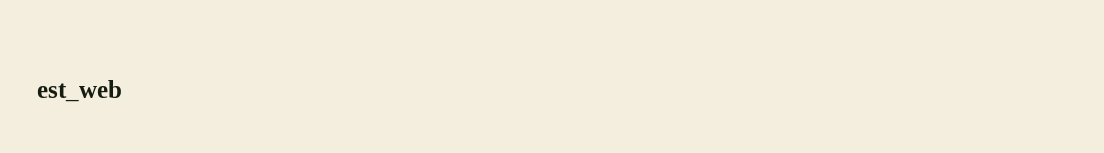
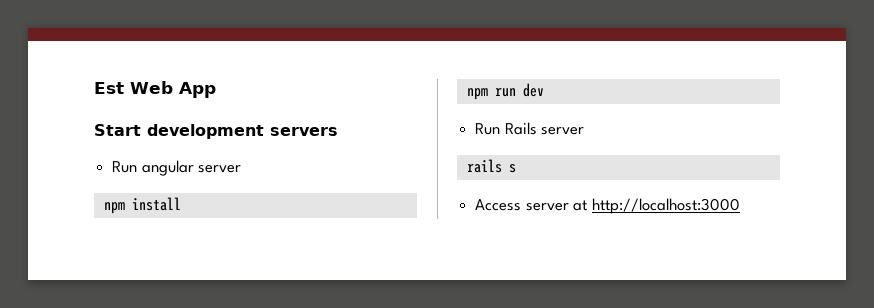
- est_web
+ Est Web App
+ Start development servers
+ Run angular server
+ npm install
+ npm run dev
+ Run Rails server
+ rails s
+ Access server at http://localhost:3000

